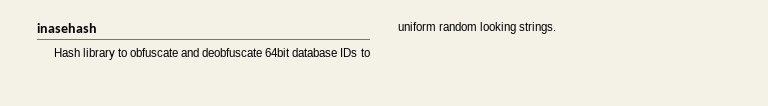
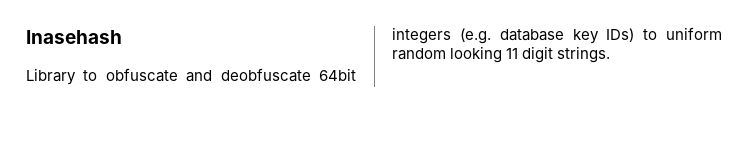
- inasehash
- Hash library to obfuscate and deobfuscate 64bit database IDs to uniform random looking strings.
+ Inasehash
+ Library to obfuscate and deobfuscate 64bit integers (e.g. database key IDs) to uniform random looking 11 digit strings.

